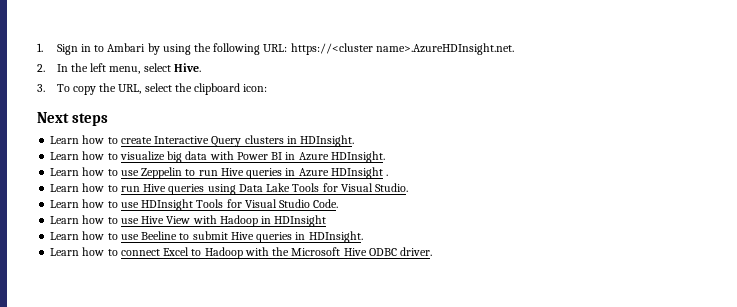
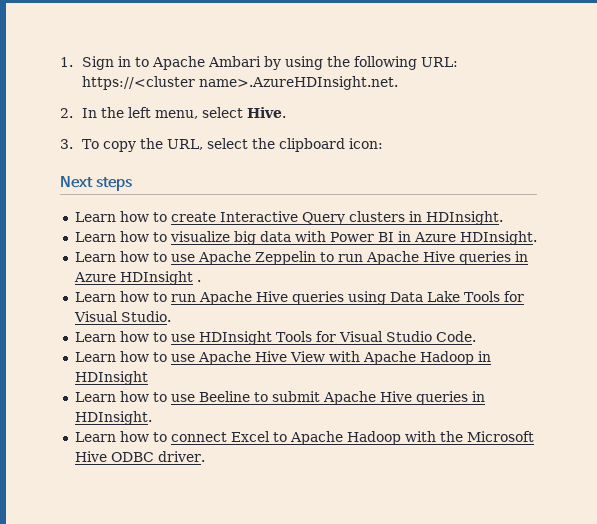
- 1. Sign in to Ambari by using the following URL: https://<cluster name>.AzureHDInsight.net.
+ 1. Sign in to Apache Ambari by using the following URL: https://<cluster name>.AzureHDInsight.net.
- Learn how to use Zeppelin to run Hive queries in Azure HDInsight .
+ Learn how to use Apache Zeppelin to run Apache Hive queries in Azure HDInsight .
- Learn how to run Hive queries using Data Lake Tools for Visual Studio.
+ Learn how to run Apache Hive queries using Data Lake Tools for Visual Studio.
- Learn how to use Hive View with Hadoop in HDInsight
+ Learn how to use Apache Hive View with Apache Hadoop in HDInsight
- Learn how to use Beeline to submit Hive queries in HDInsight.
+ Learn how to use Beeline to submit Apache Hive queries in HDInsight.
- Learn how to connect Excel to Hadoop with the Microsoft Hive ODBC driver.
+ Learn how to connect Excel to Apache Hadoop with the Microsoft Hive ODBC driver.

